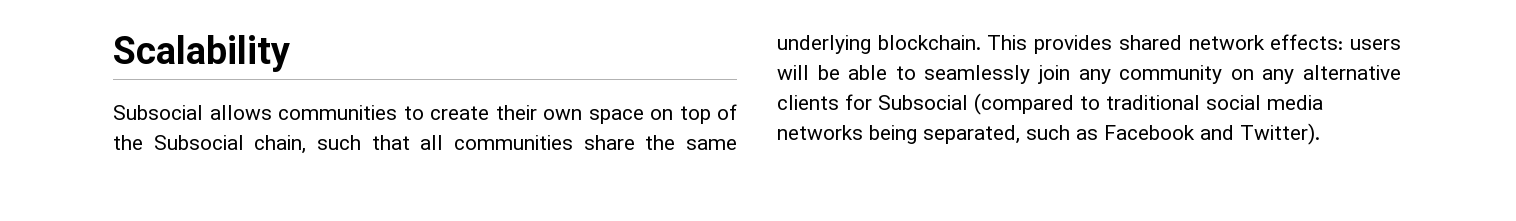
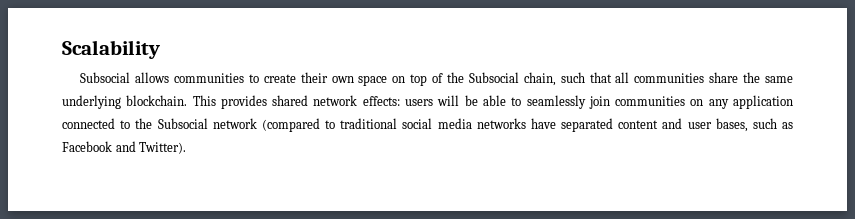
- This provides shared network effects: users will be able to seamlessly join any community on any alternative clients for Subsocial (compared to traditional social media networks being separated, such as Facebook and Twitter).
+ This provides shared network effects: users will be able to seamlessly join communities on any application connected to the Subsocial network (compared to traditional social media networks have separated content and user bases, such as Facebook and Twitter).

